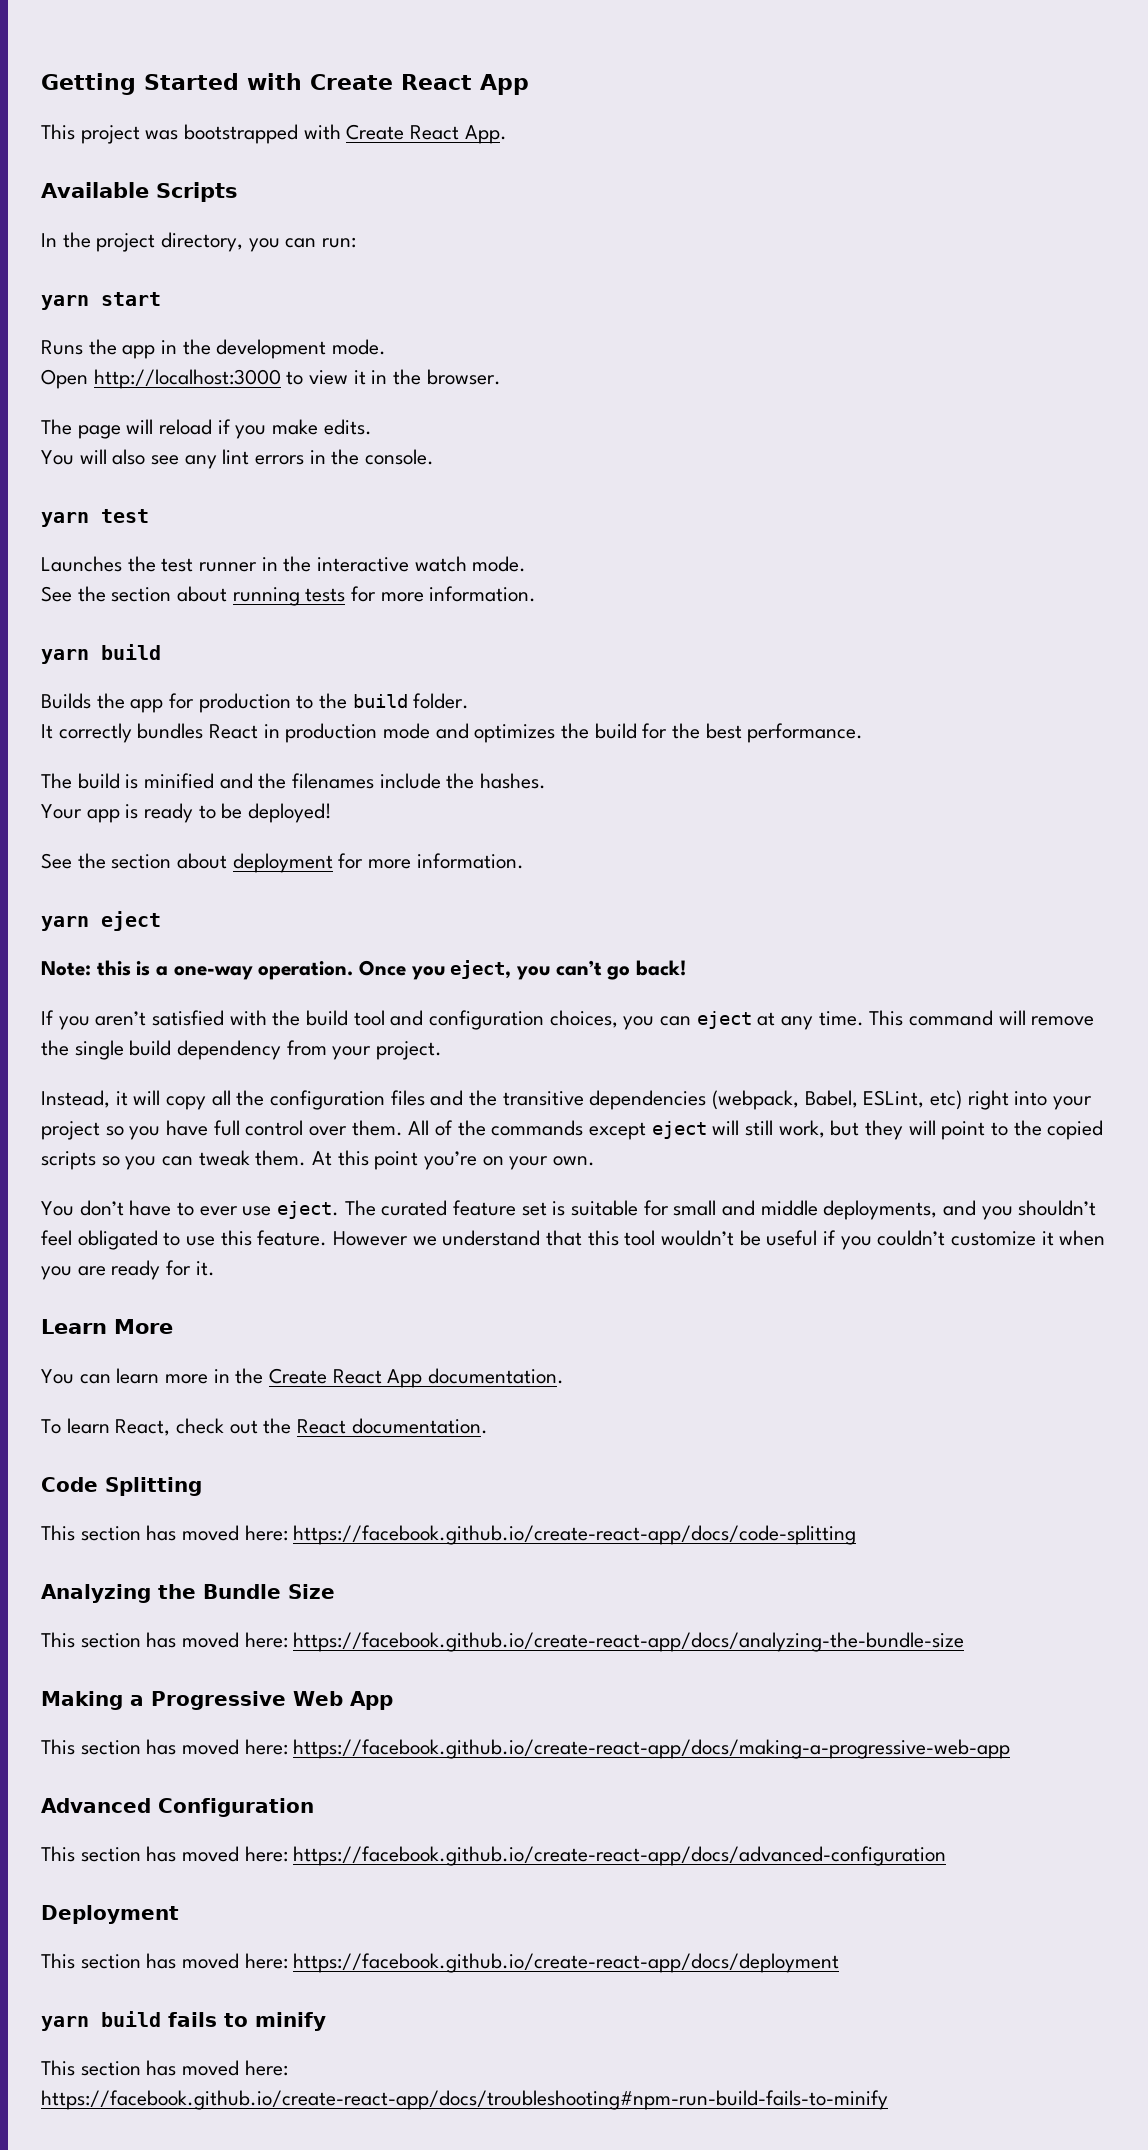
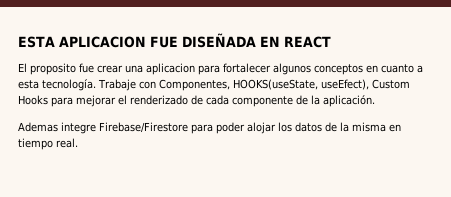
- Getting Started with Create React App
- This project was bootstrapped with Create React App.
- Available Scripts
- In the project directory, you can run:
- yarn start
- Runs the app in the development mode.
- Open http://localhost:3000 to view it in the browser.
- The page will reload if you make edits.
- You will also see any lint errors in the console.
- yarn test
- Launches the test runner in the interactive watch mode.
- See the section about running tests for more information.
- yarn build
- Builds the app for production to the build folder.
- It correctly bundles React in production mode and optimizes the build for the best performance.
- The build is minified and the filenames include the hashes.
- Your app is ready to be deployed!
- See the section about deployment for more information.
- yarn eject
- Note: this is a one-way operation. Once you eject, you can’t go back!
- If you aren’t satisfied with the build tool and configuration choices, you can eject at any time. This command will remove the single build dependency from your project.
- Instead, it will copy all the configuration files and the transitive dependencies (webpack, Babel, ESLint, etc) right into your project so you have full control over them. All of the commands except eject will still work, but they will point to the copied scripts so you can tweak them. At this point you’re on your own.
- You don’t have to ever use eject. The curated feature set is suitable for small and middle deployments, and you shouldn’t feel obligated to use this feature. However we understand that this tool wouldn’t be useful if you couldn’t customize it when you are ready for it.
- Learn More
- You can learn more in the Create React App documentation.
- To learn React, check out the React documentation.
- Code Splitting
- This section has moved here: https://facebook.github.io/create-react-app/docs/code-splitting
- Analyzing the Bundle Size
- This section has moved here: https://facebook.github.io/create-react-app/docs/analyzing-the-bundle-size
- Making a Progressive Web App
- This section has moved here: https://facebook.github.io/create-react-app/docs/making-a-progressive-web-app
- Advanced Configuration
- This section has moved here: https://facebook.github.io/create-react-app/docs/advanced-configuration
- Deployment
- This section has moved here: https://facebook.github.io/create-react-app/docs/deployment
- yarn build fails to minify
- This section has moved here: https://facebook.github.io/create-react-app/docs/troubleshooting#npm-run-build-fails-to-minify
+ ESTA APLICACION FUE DISEÑADA EN REACT
+ El proposito fue crear una aplicacion para fortalecer algunos conceptos en cuanto a esta tecnología. Trabaje con Componentes, HOOKS(useState, useEfect), Custom Hooks para mejorar el renderizado de cada componente de la aplicación.
+ Ademas integre Firebase/Firestore para poder alojar los datos de la misma en tiempo real.

